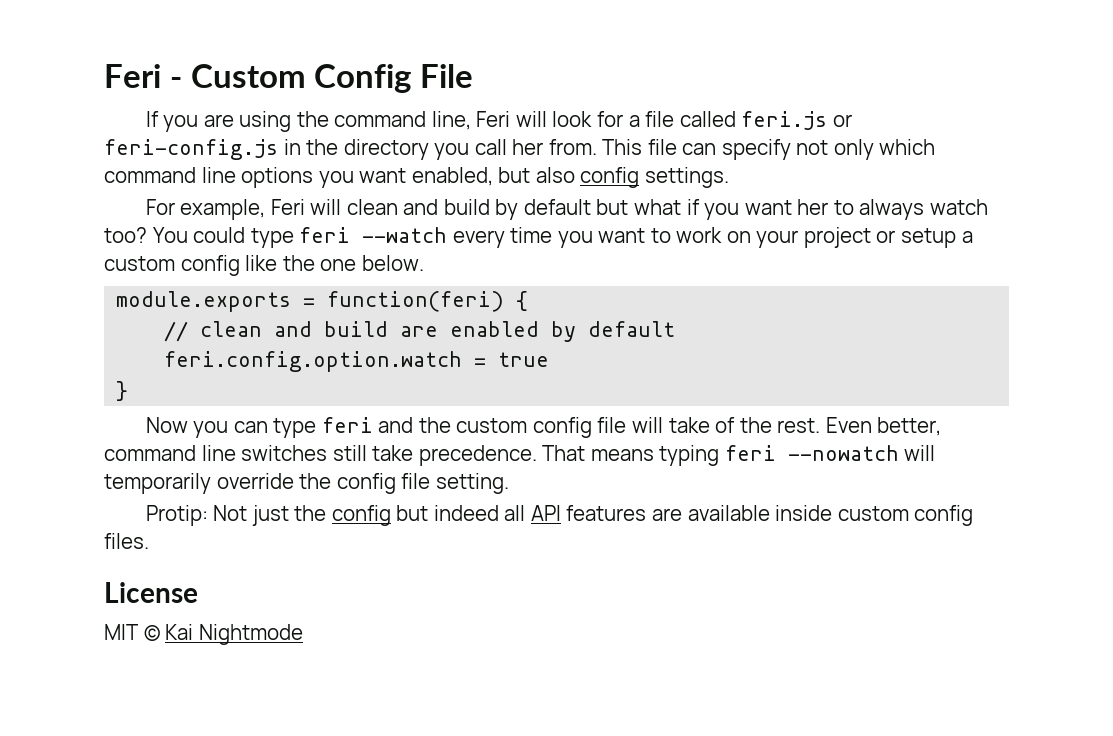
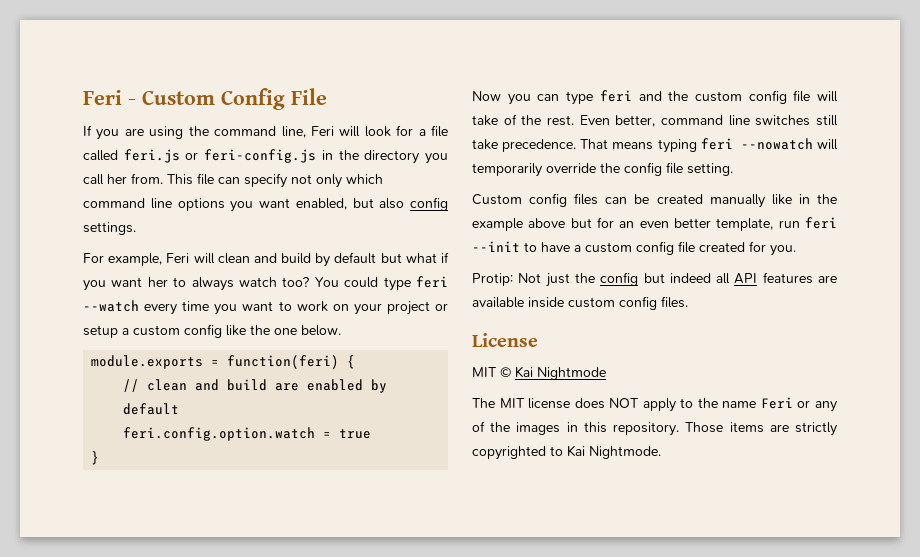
+ Custom config files can be created manually like in the example above but for an even better template, run feri --init to have a custom config file created for you.
+ The MIT license does NOT apply to the name Feri or any of the images in this repository. Those items are strictly copyrighted to Kai Nightmode.

